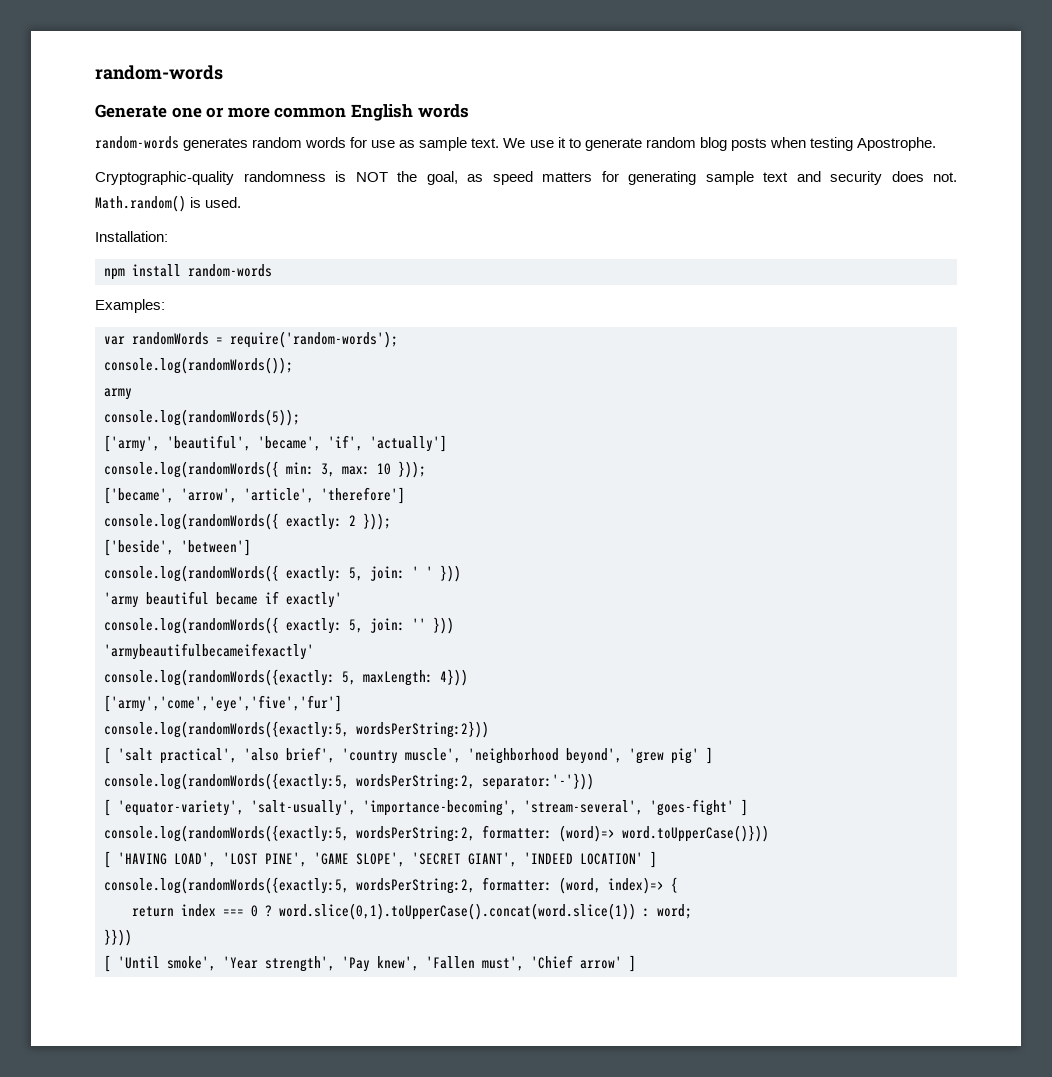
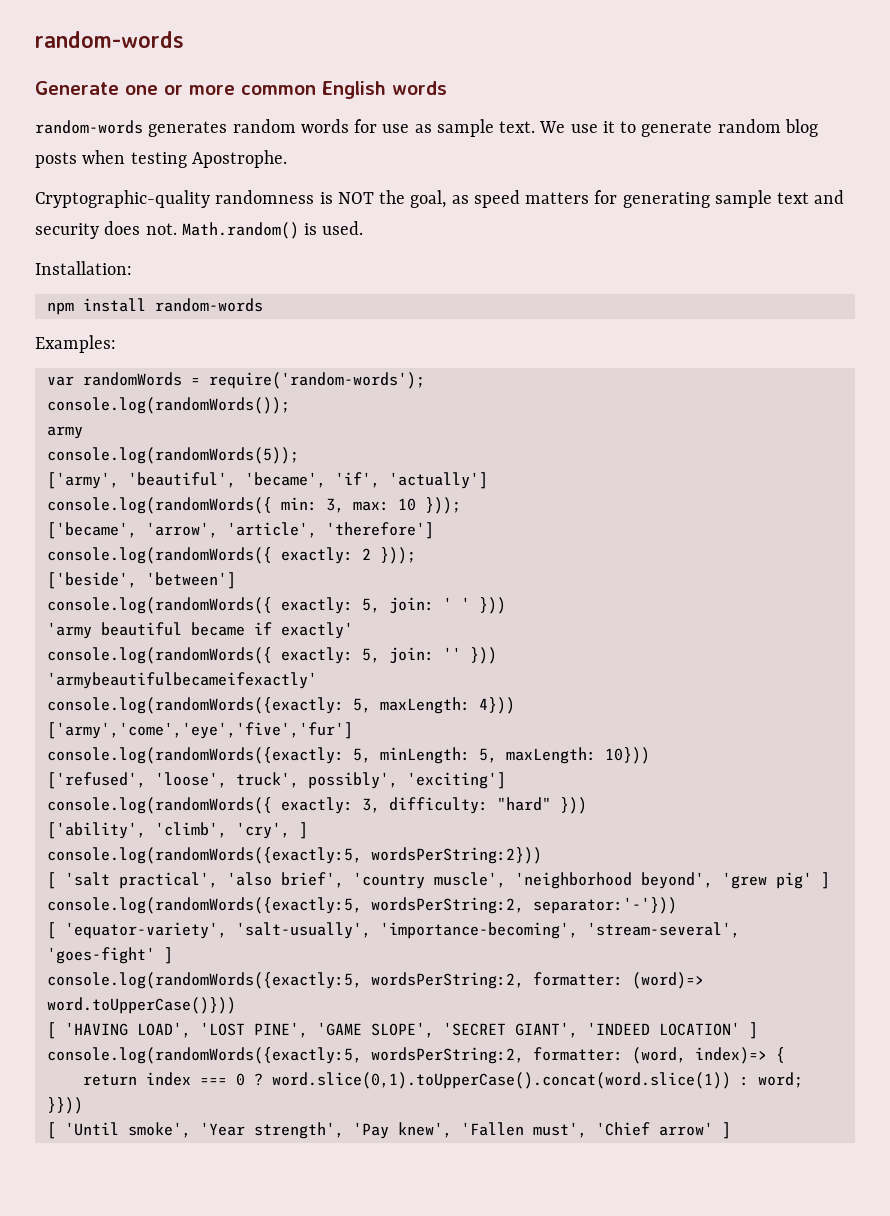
+ console.log(randomWords({exactly: 5, minLength: 5, maxLength: 10}))
+ ['refused', 'loose', truck', possibly', 'exciting']
+ console.log(randomWords({ exactly: 3, difficulty: "hard" }))
+ ['ability', 'climb', 'cry', ]

